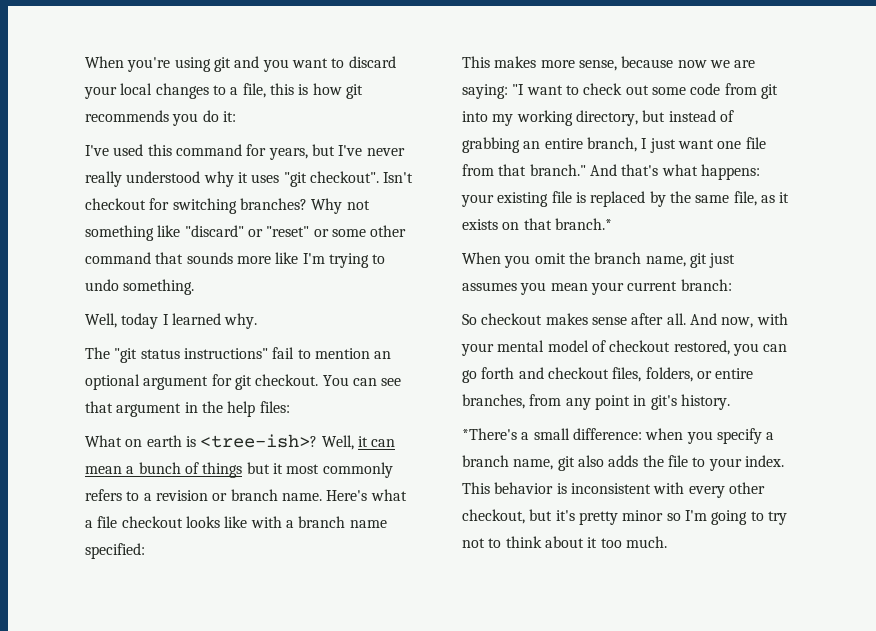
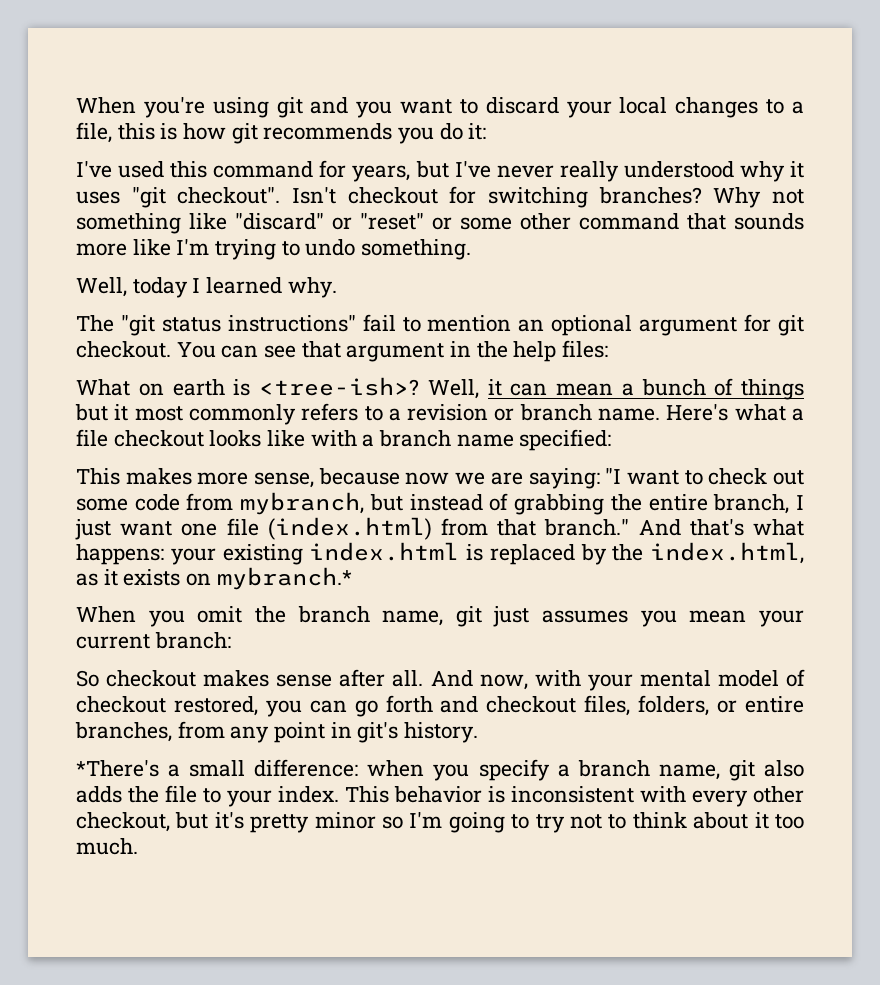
- This makes more sense, because now we are saying: "I want to check out some code from git into my working directory, but instead of grabbing an entire branch, I just want one file from that branch."
+ This makes more sense, because now we are saying: "I want to check out some code from mybranch, but instead of grabbing the entire branch, I just want one file (index.html) from that branch."
- And that's what happens: your existing file is replaced by the same file, as it exists on that branch.*
+ And that's what happens: your existing index.html is replaced by the index.html, as it exists on mybranch.*

